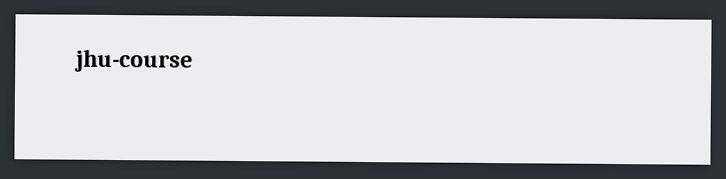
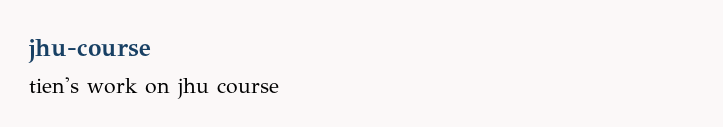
+ tien's work on jhu course

